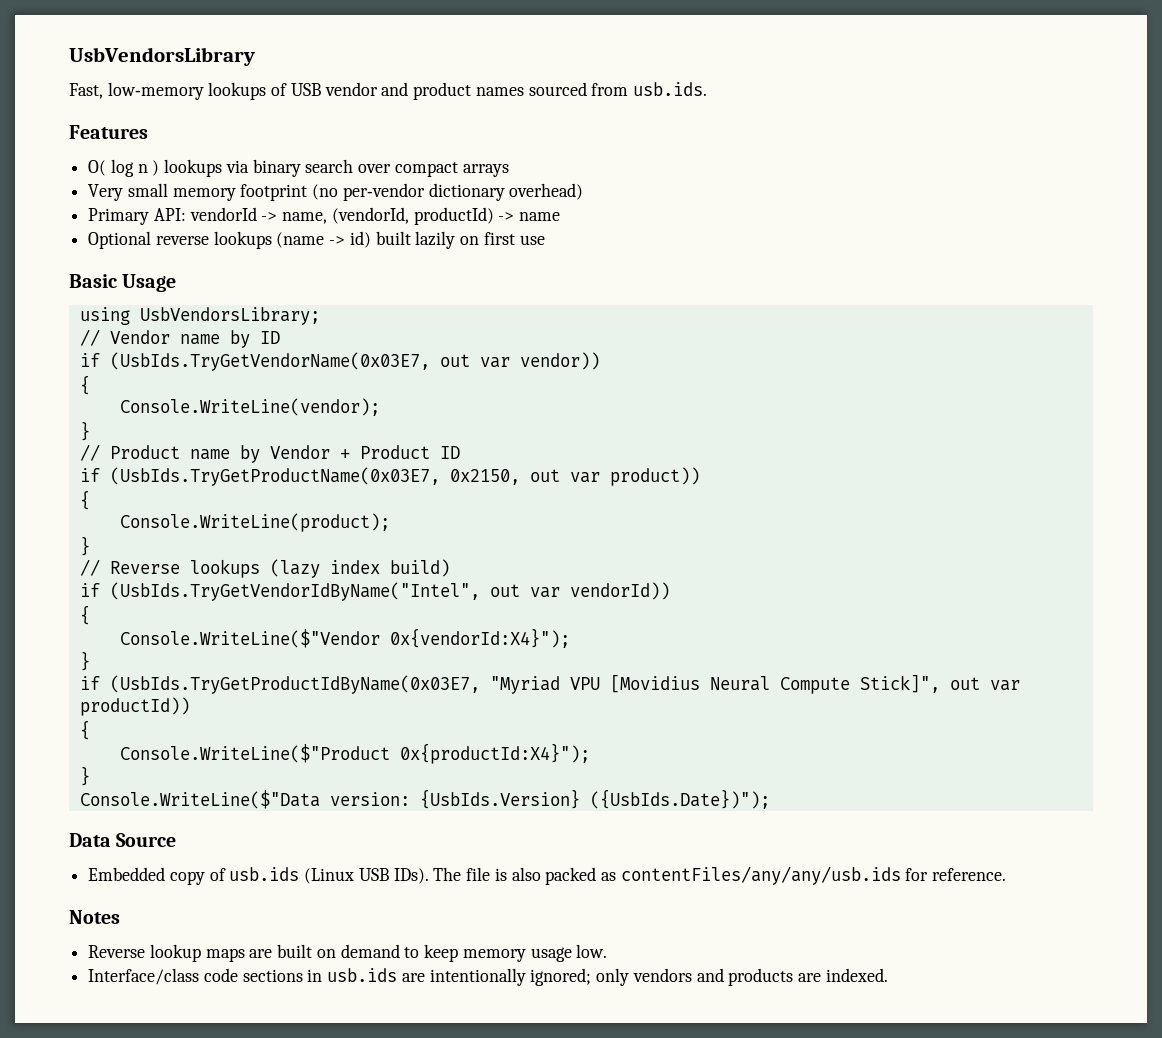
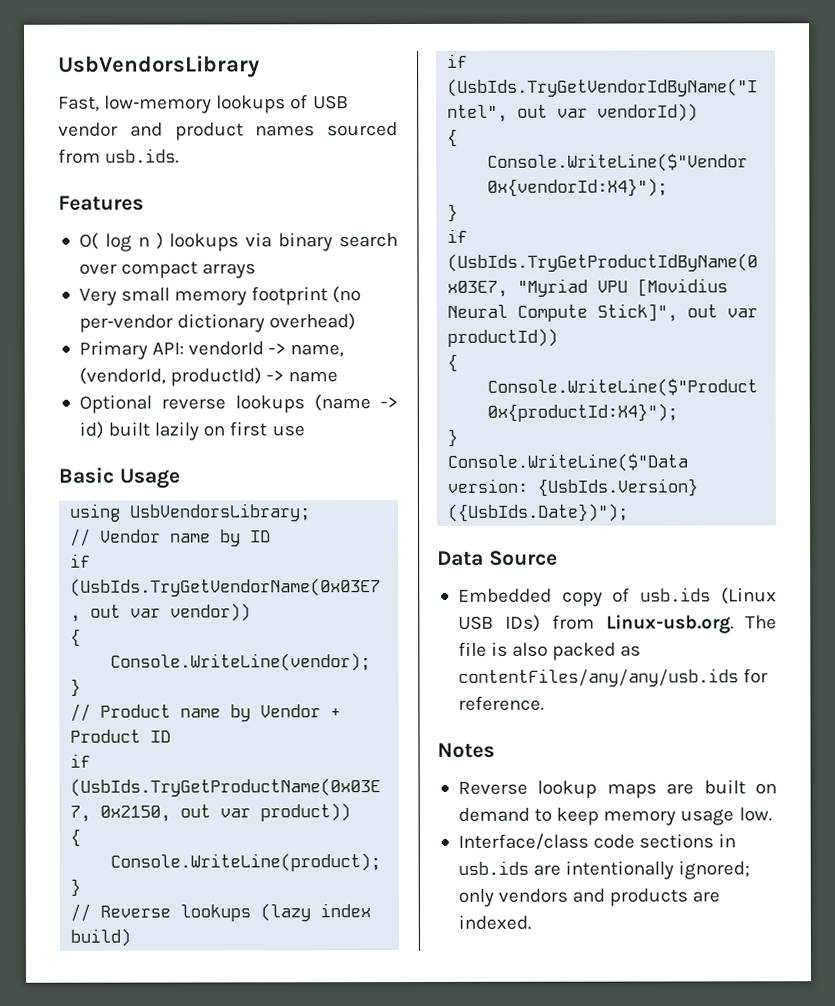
- Embedded copy of usb.ids (Linux USB IDs). The file is also packed as contentFiles/any/any/usb.ids for reference.
+ Embedded copy of usb.ids (Linux USB IDs) from Linux-usb.org. The file is also packed as contentFiles/any/any/usb.ids for reference.

